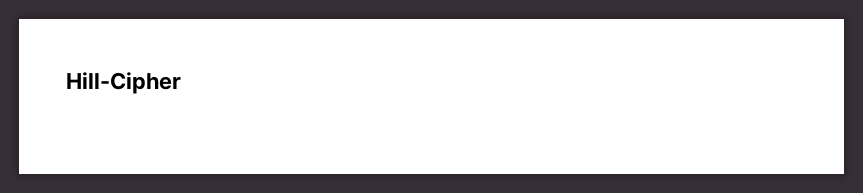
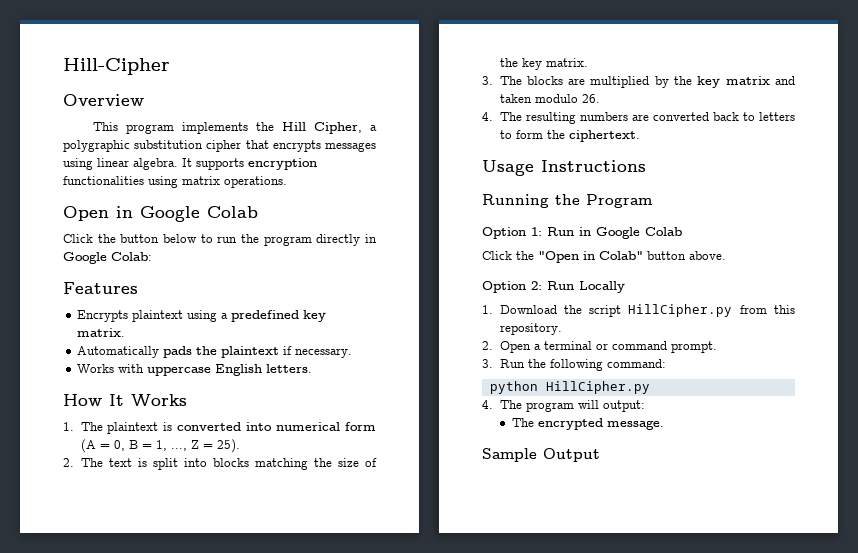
+ Overview
+ This program implements the Hill Cipher, a polygraphic substitution cipher that encrypts messages using linear algebra. It supports encryption functionalities using matrix operations.
+ Open in Google Colab
+ Click the button below to run the program directly in Google Colab:
+ Features
+ Encrypts plaintext using a predefined key matrix.
+ Automatically pads the plaintext if necessary.
+ Works with uppercase English letters.
+ How It Works
+ 1. The plaintext is converted into numerical form (A = 0, B = 1, ..., Z = 25).
+ 2. The text is split into blocks matching the size of the key matrix.
+ 3. The blocks are multiplied by the key matrix and taken modulo 26.
+ 4. The resulting numbers are converted back to letters to form the ciphertext.
+ Usage Instructions
+ Running the Program
+ Option 1: Run in Google Colab
+ Click the "Open in Colab" button above.
+ Option 2: Run Locally
+ 1. Download the script HillCipher.py from this repository.
+ 2. Open a terminal or command prompt.
+ 3. Run the following command:
+ python HillCipher.py
+ 4. The program will output:
+ The encrypted message.
+ Sample Output

